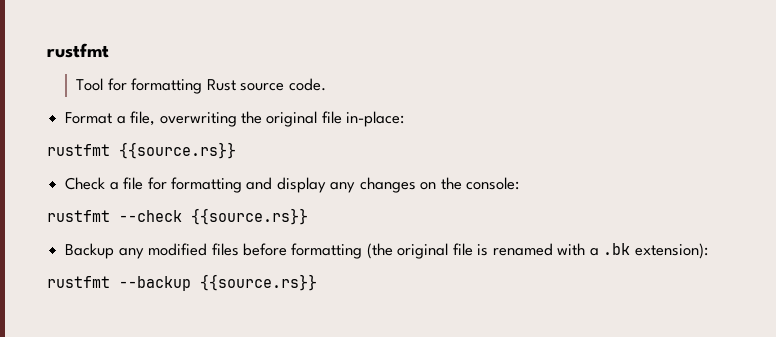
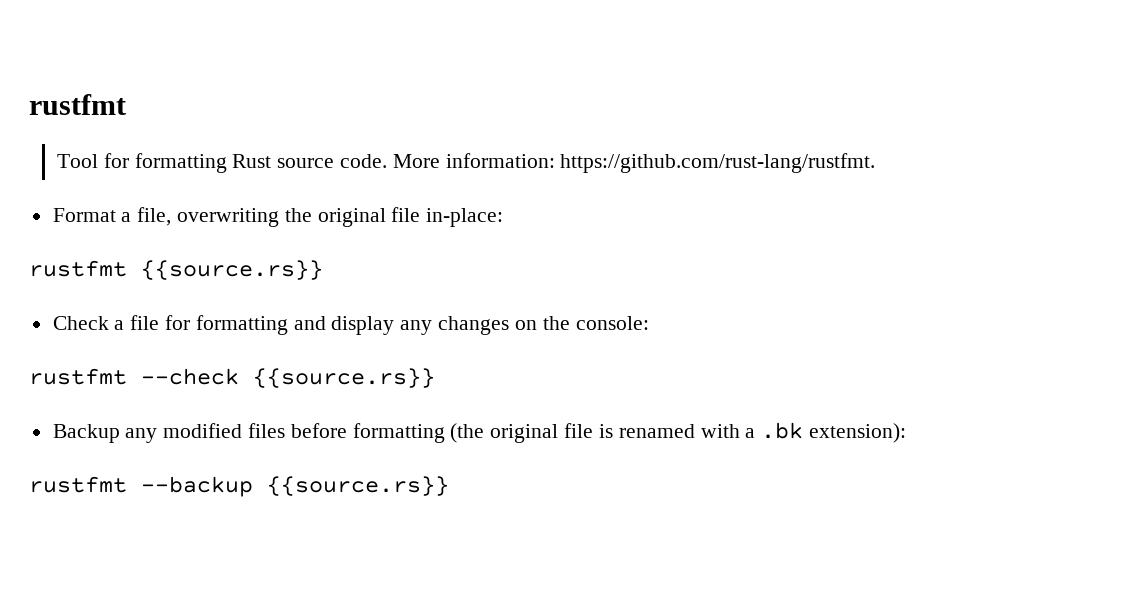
+ More information: https://github.com/rust-lang/rustfmt.

